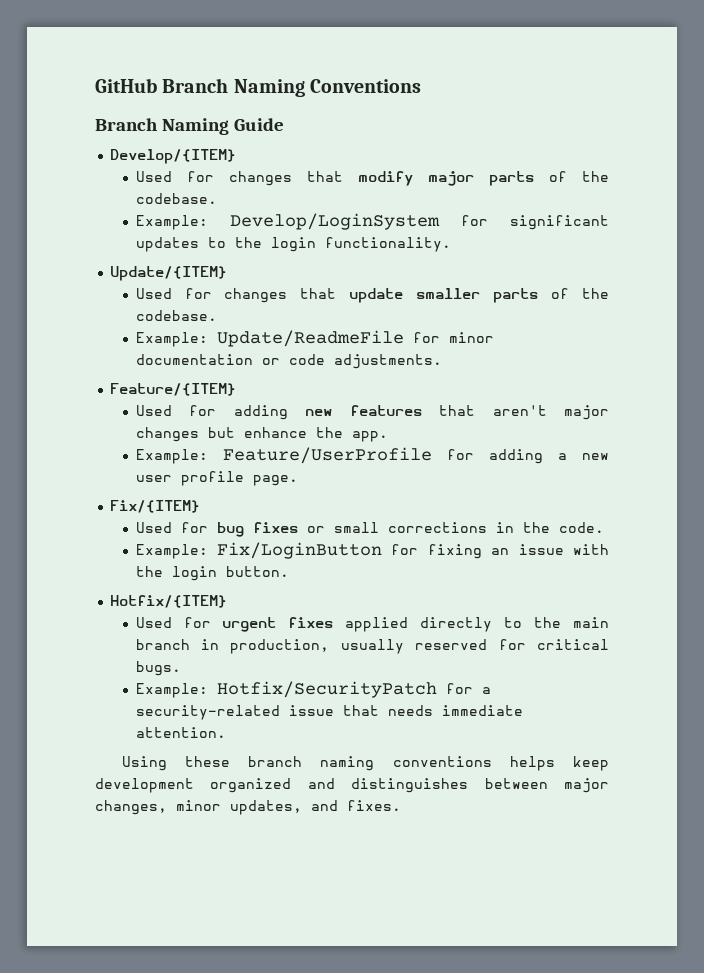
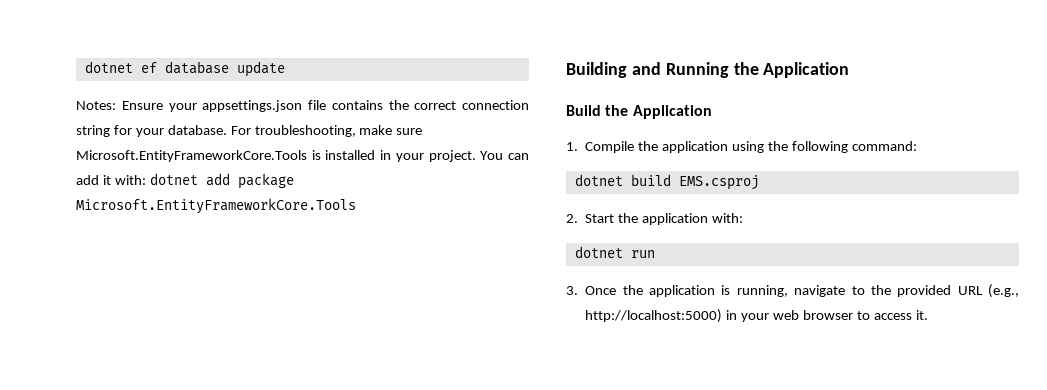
- GitHub Branch Naming Conventions
- Branch Naming Guide
- Develop/{ITEM}
- Used for changes that modify major parts of the codebase.
- Example: Develop/LoginSystem for significant updates to the login functionality.
- Update/{ITEM}
- Used for changes that update smaller parts of the codebase.
- Example: Update/ReadmeFile for minor documentation or code adjustments.
- Feature/{ITEM}
- Used for adding new features that aren't major changes but enhance the app.
- Example: Feature/UserProfile for adding a new user profile page.
- Fix/{ITEM}
- Used for bug fixes or small corrections in the code.
- Example: Fix/LoginButton for fixing an issue with the login button.
- Hotfix/{ITEM}
- Used for urgent fixes applied directly to the main branch in production, usually reserved for critical bugs.
- Example: Hotfix/SecurityPatch for a security-related issue that needs immediate attention.
- Using these branch naming conventions helps keep development organized and distinguishes between major changes, minor updates, and fixes.
+ dotnet ef database update
+ Notes: Ensure your appsettings.json file contains the correct connection string for your database. For troubleshooting, make sure Microsoft.EntityFrameworkCore.Tools is installed in your project. You can add it with: dotnet add package Microsoft.EntityFrameworkCore.Tools
+ Building and Running the Application
+ Build the Application
+ 1. Compile the application using the following command:
+ dotnet build EMS.csproj
+ 2. Start the application with:
+ dotnet run
+ 3. Once the application is running, navigate to the provided URL (e.g., http://localhost:5000) in your web browser to access it.

